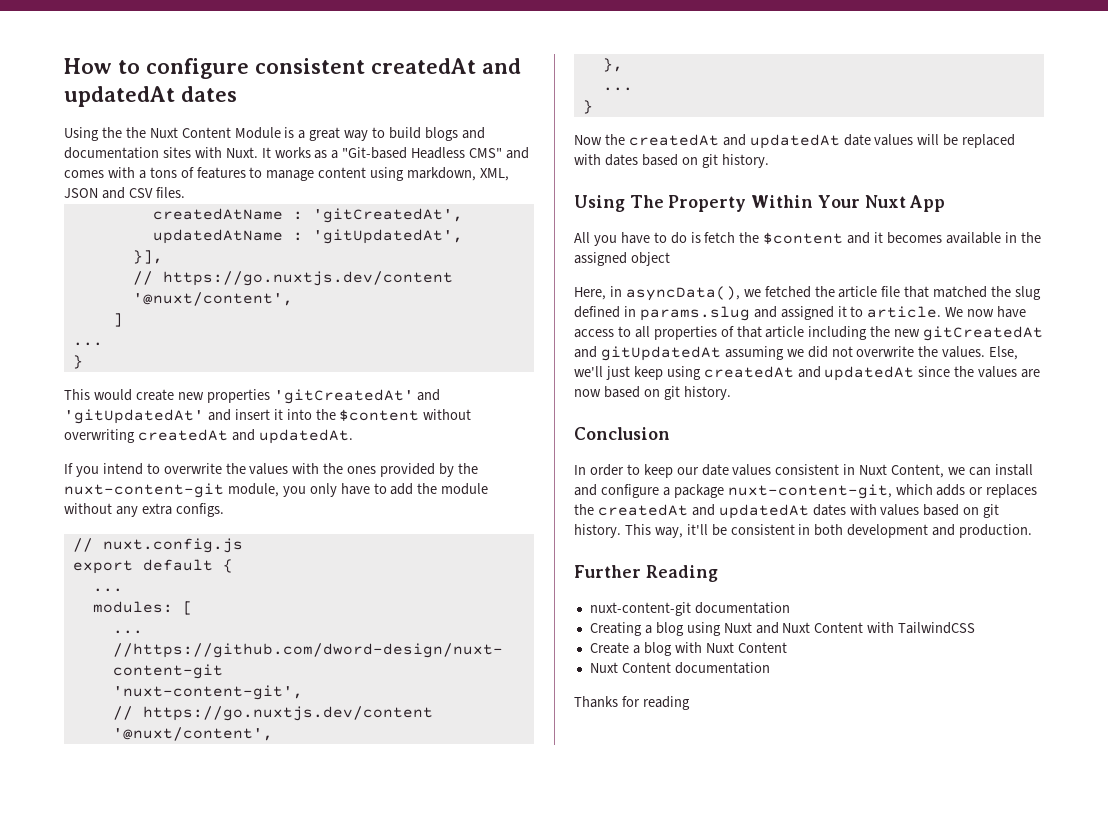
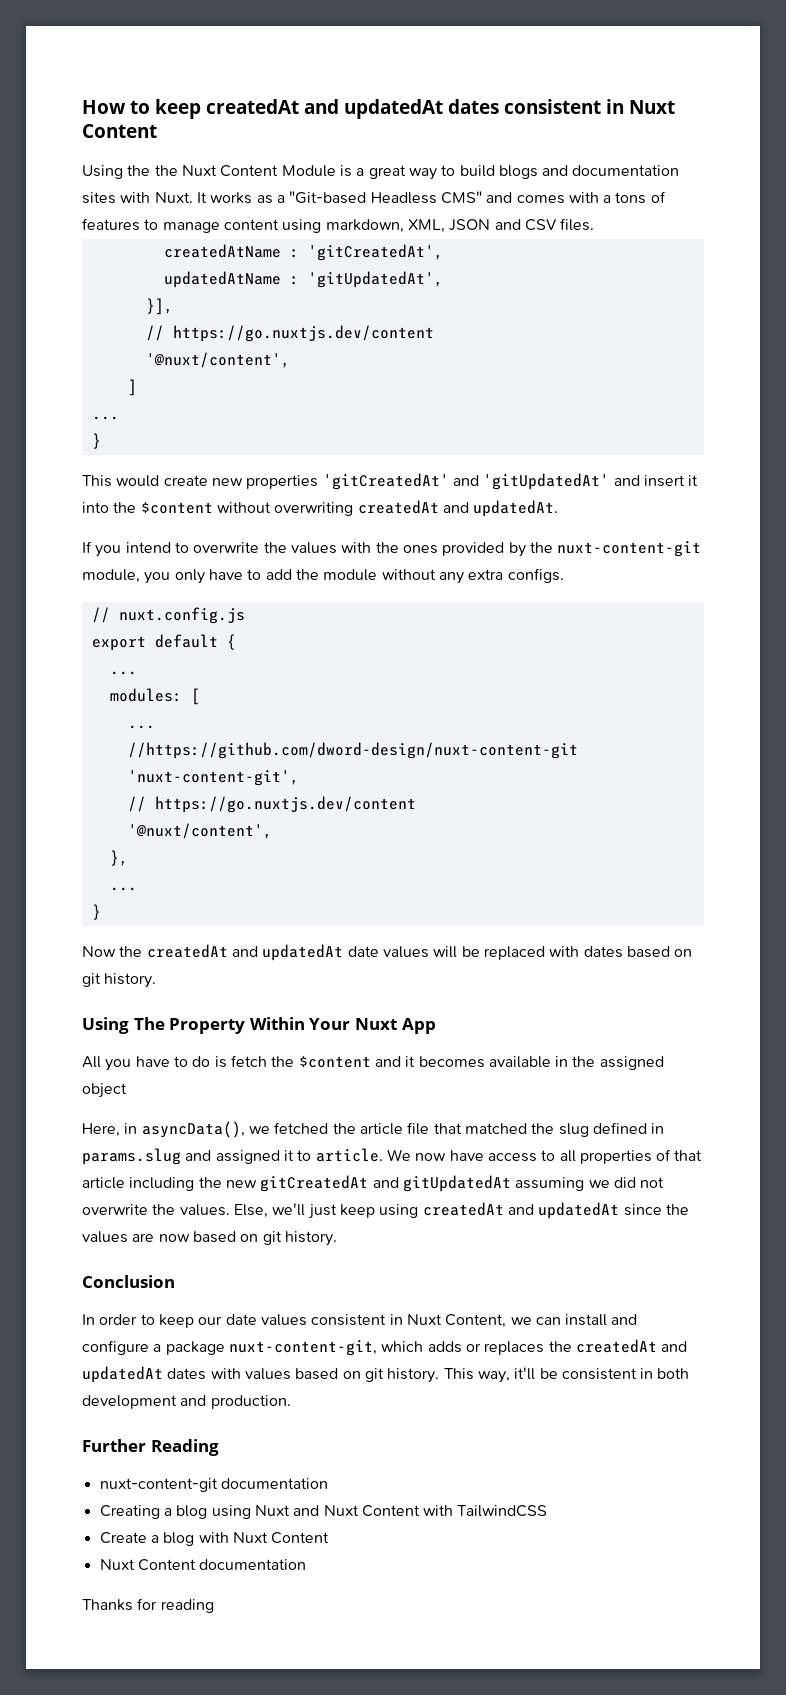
- How to configure consistent createdAt and updatedAt dates
+ How to keep createdAt and updatedAt dates consistent in Nuxt Content

